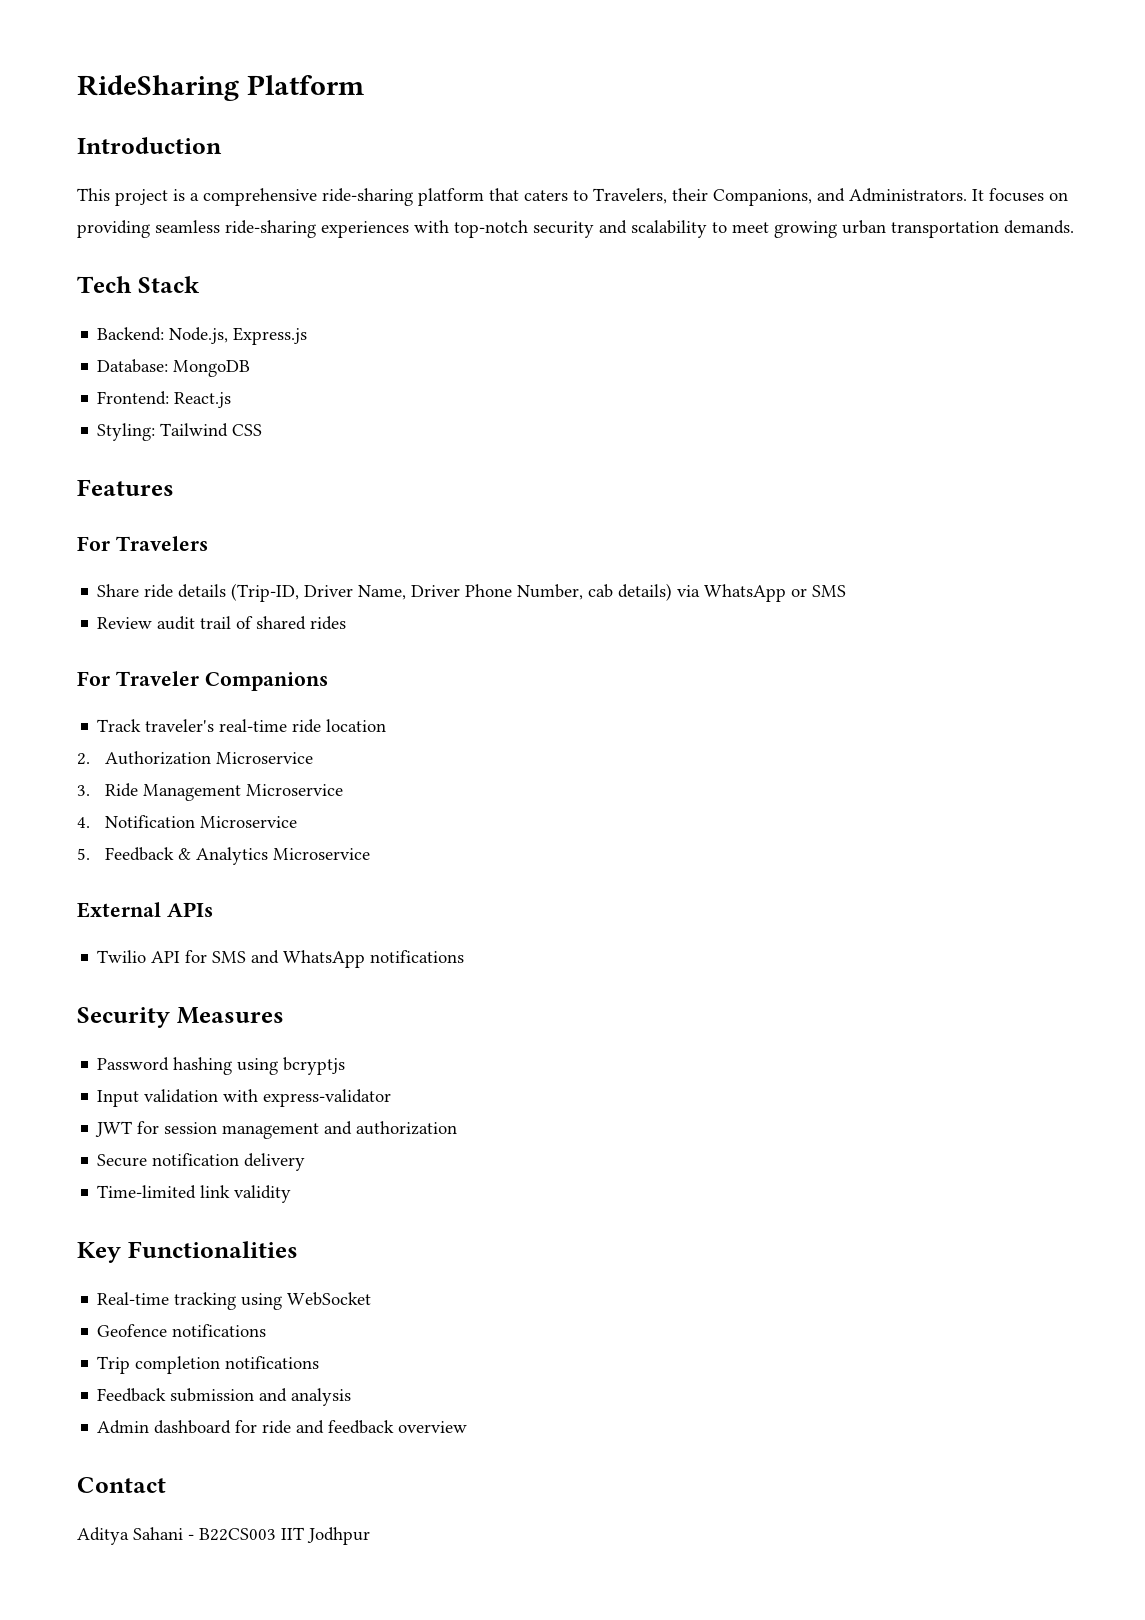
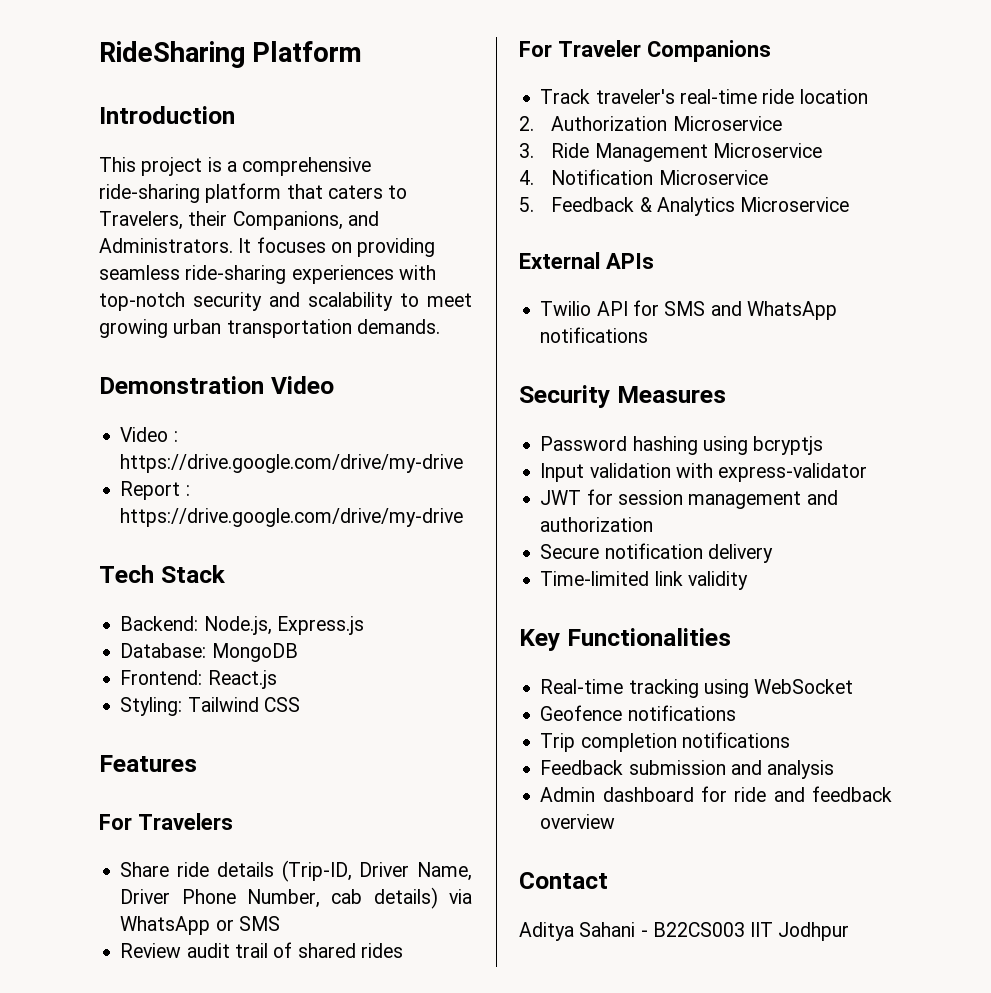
+ Demonstration Video
+ Video : https://drive.google.com/drive/my-drive
+ Report : https://drive.google.com/drive/my-drive

